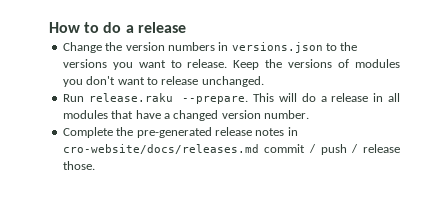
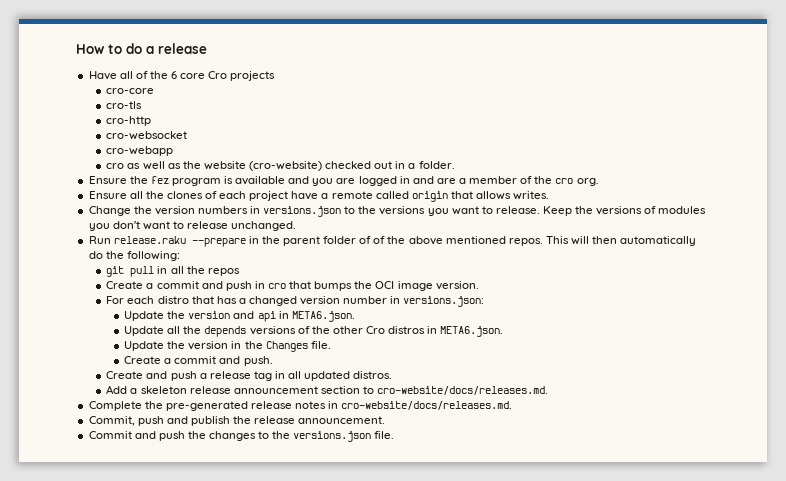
+ Have all of the 6 core Cro projects
+ cro-core
+ cro-tls
+ cro-http
+ cro-websocket
+ cro-webapp
+ cro as well as the website (cro-website) checked out in a folder.
+ Ensure the fez program is available and you are logged in and are a member of the cro org.
+ Ensure all the clones of each project have a remote called origin that allows writes.
- Run release.raku --prepare. This will do a release in all modules that have a changed version number.
+ Run release.raku --prepare in the parent folder of of the above mentioned repos. This will then automatically do the following:
+ git pull in all the repos
+ Create a commit and push in cro that bumps the OCI image version.
+ For each distro that has a changed version number in versions.json:
+ Update the version and api in META6.json.
+ Update all the depends versions of the other Cro distros in META6.json.
+ Update the version in the Changes file.
+ Create a commit and push.
+ Create and push a release tag in all updated distros.
+ Add a skeleton release announcement section to cro-website/docs/releases.md.
- Complete the pre-generated release notes in cro-website/docs/releases.md commit / push / release those.
+ Complete the pre-generated release notes in cro-website/docs/releases.md.
+ Commit, push and publish the release announcement.
+ Commit and push the changes to the versions.json file.

